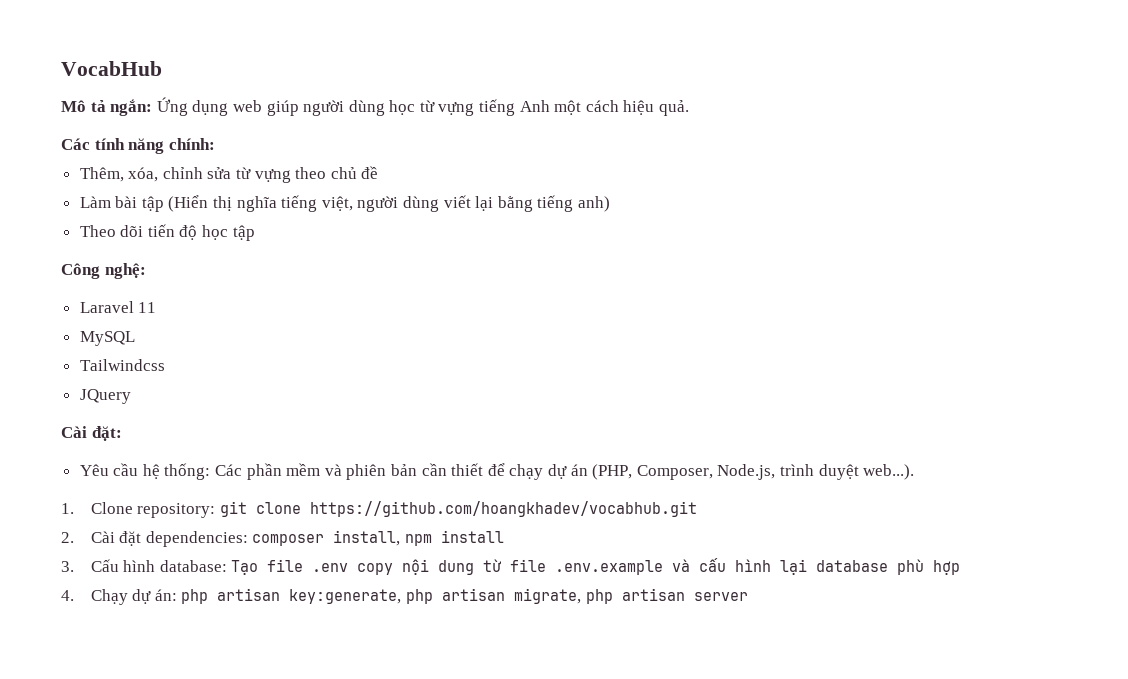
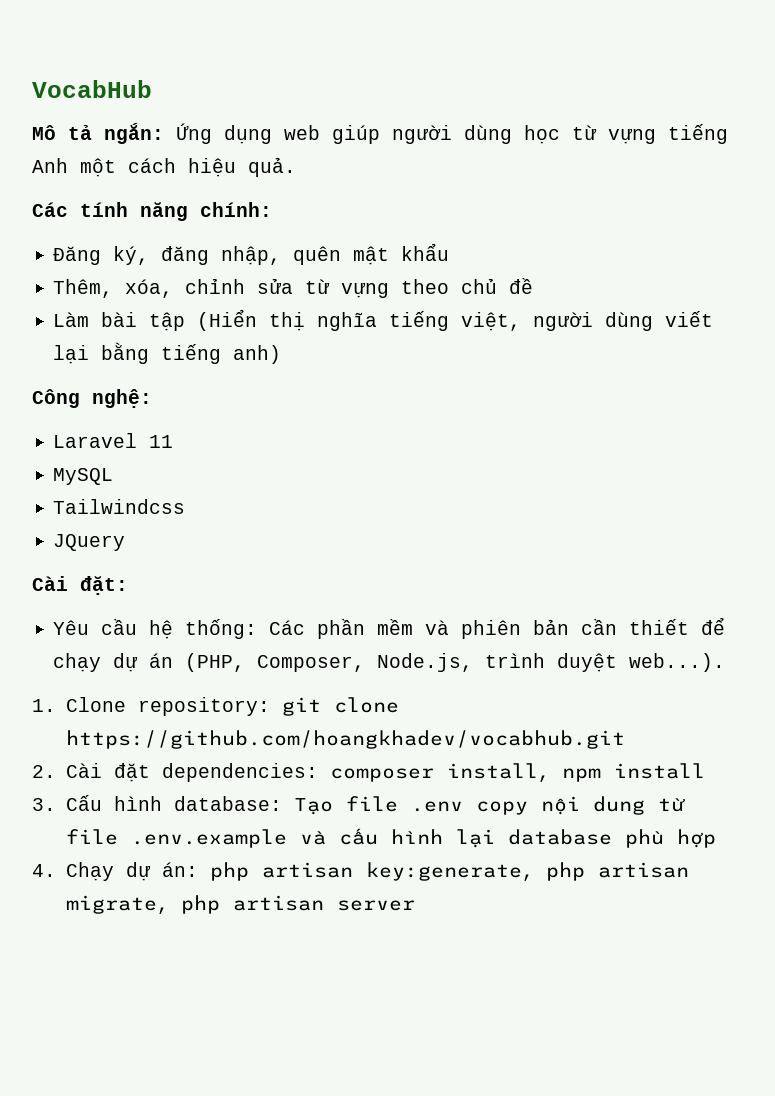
+ Đăng ký, đăng nhập, quên mật khẩu
- Theo dõi tiến độ học tập

